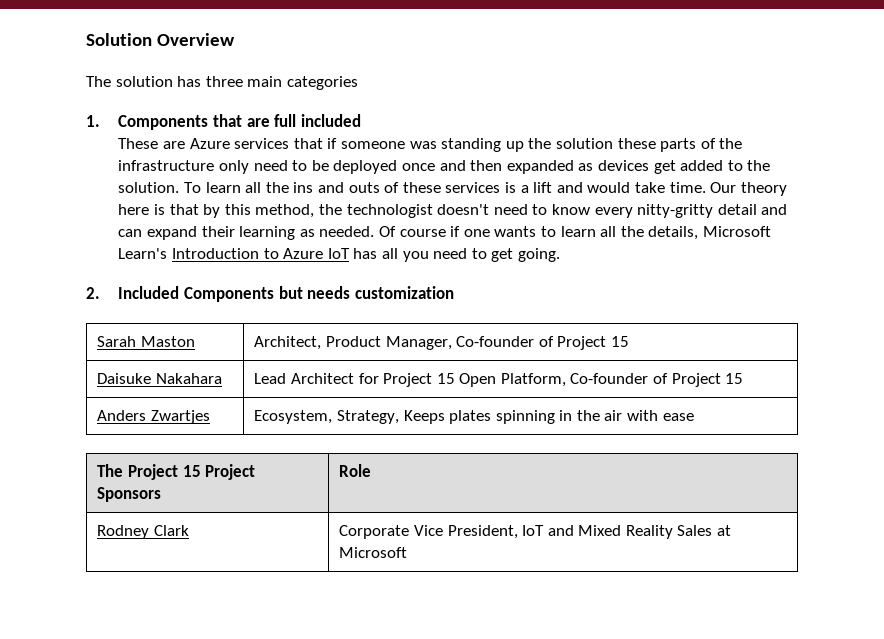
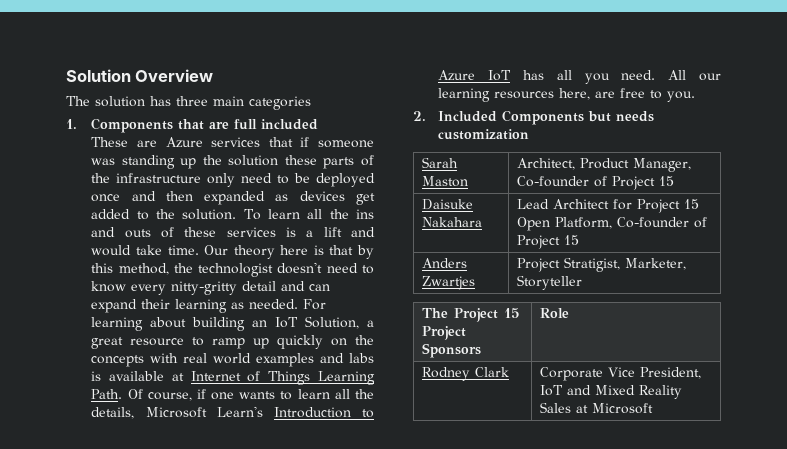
- Of course if one wants to learn all the details, Microsoft Learn's Introduction to Azure IoT has all you need to get going.
+ For learning about building an IoT Solution, a great resource to ramp up quickly on the concepts with real world examples and labs is available at Internet of Things Learning Path. Of course, if one wants to learn all the details, Microsoft Learn's Introduction to Azure IoT has all you need. All our learning resources here, are free to you.
- Anders Zwartjes | Ecosystem, Strategy, Keeps plates spinning in the air with ease
+ Anders Zwartjes | Project Stratigist, Marketer, Storyteller

